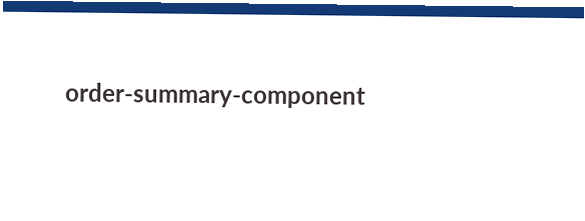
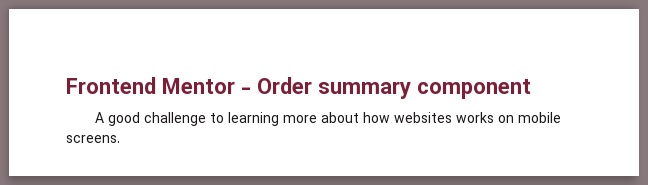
- order-summary-component
+ Frontend Mentor - Order summary component
+ A good challenge to learning more about how websites works on mobile screens.

